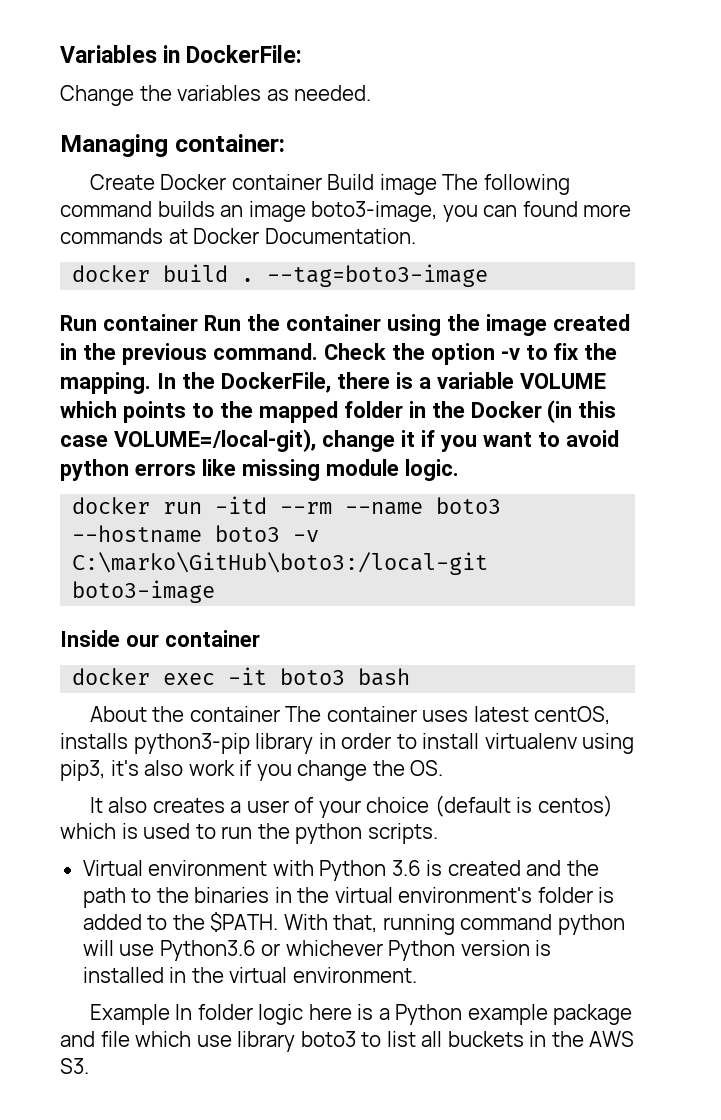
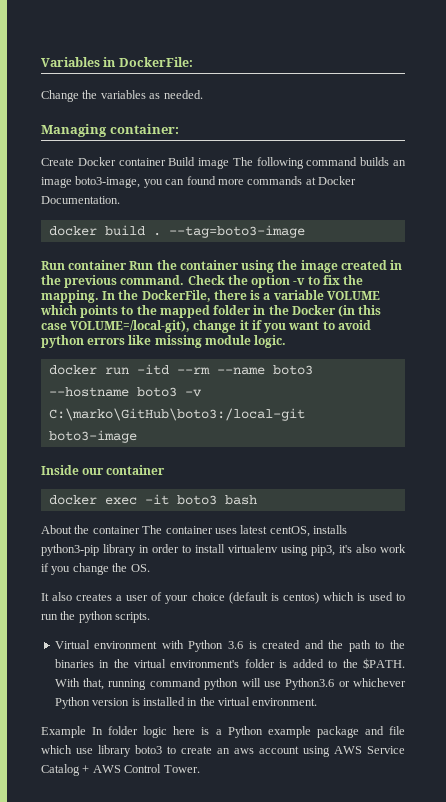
- Example In folder logic here is a Python example package and file which use library boto3 to list all buckets in the AWS S3.
+ Example In folder logic here is a Python example package and file which use library boto3 to create an aws account using AWS Service Catalog + AWS Control Tower.

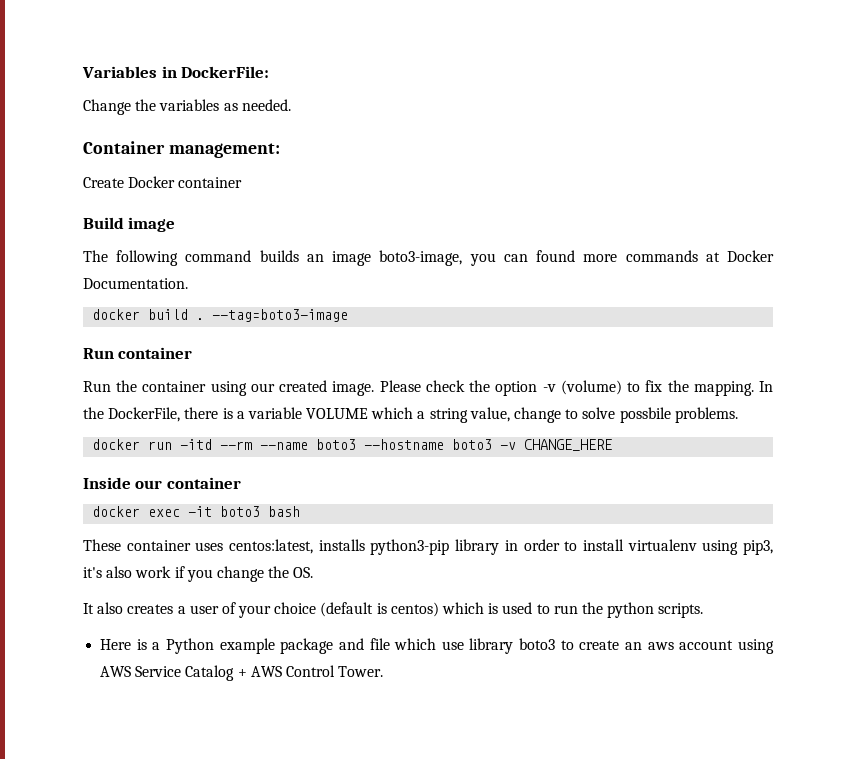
- Managing container:
+ Container management:
- Create Docker container Build image The following command builds an image boto3-image, you can found more commands at Docker Documentation.
+ Create Docker container
+ Build image
+ The following command builds an image boto3-image, you can found more commands at Docker Documentation.
- Run container Run the container using the image created in the previous command. Check the option -v to fix the mapping.
+ Run container
+ Run the container using our created image. Please check the option -v (volume) to fix the mapping.
- In the DockerFile, there is a variable VOLUME which points to the mapped folder in the Docker (in this case VOLUME=/local-git), change it if you want to avoid python errors like missing module logic.
+ In the DockerFile, there is a variable VOLUME which a string value, change to solve possbile problems.
- docker run -itd --rm --name boto3 --hostname boto3 -v C:\marko\GitHub\boto3:/local-git boto3-image
+ docker run -itd --rm --name boto3 --hostname boto3 -v CHANGE_HERE
- About the container The container uses latest centOS, installs python3-pip library in order to install virtualenv using pip3, it's also work if you change the OS.
+ These container uses centos:latest, installs python3-pip library in order to install virtualenv using pip3, it's also work if you change the OS.
- Virtual environment with Python 3.6 is created and the path to the binaries in the virtual environment's folder is added to the $PATH. With that, running command python will use Python3.6 or whichever Python version is installed in the virtual environment.
- Example In folder logic here is a Python example package and file which use library boto3 to create an aws account using AWS Service Catalog + AWS Control Tower.
+ Here is a Python example package and file which use library boto3 to create an aws account using AWS Service Catalog + AWS Control Tower.

